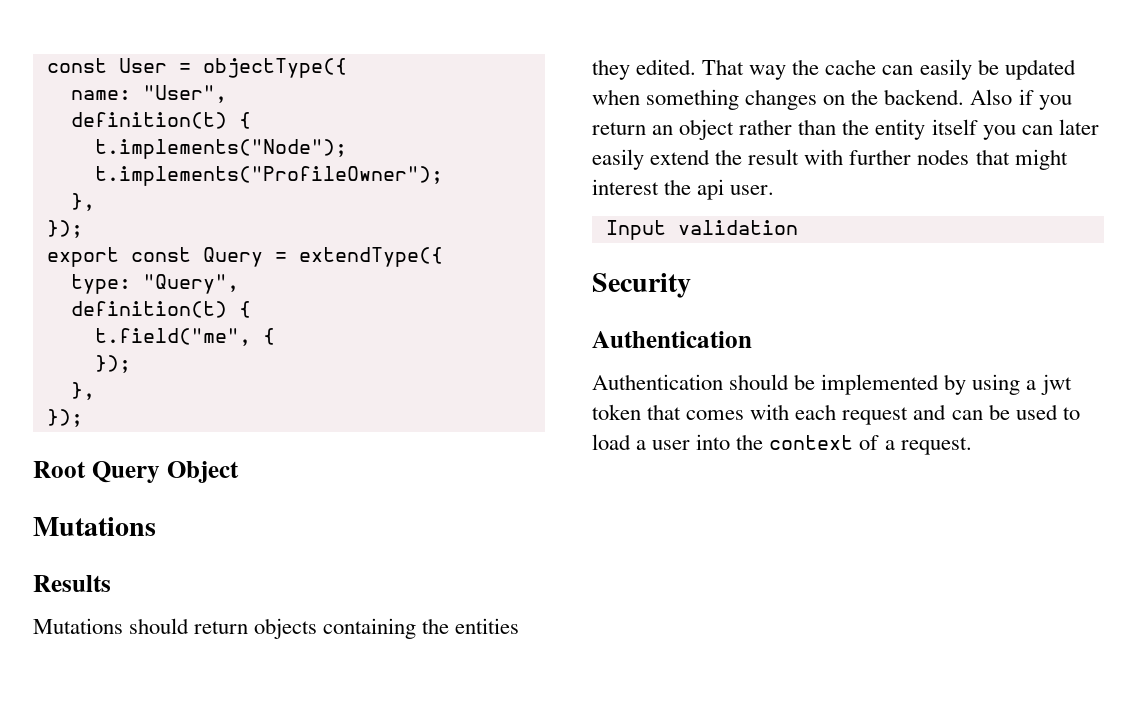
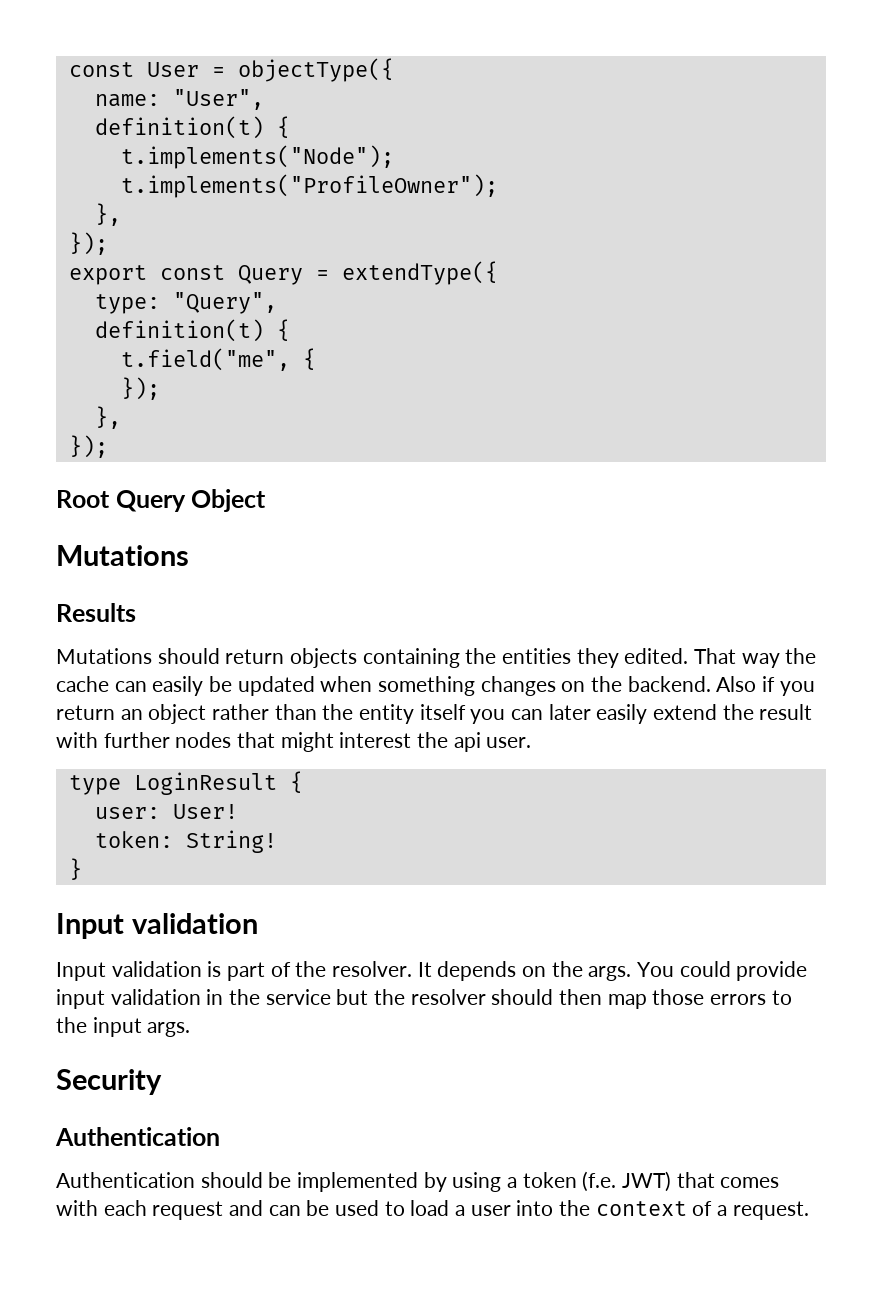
+ type LoginResult {
+ user: User!
+ token: String!
+ }
  Input validation
+ Input validation is part of the resolver. It depends on the args. You could provide input validation in the service but the resolver should then map those errors to the input args.
- Authentication should be implemented by using a jwt token that comes with each request and can be used to load a user into the context of a request.
+ Authentication should be implemented by using a token (f.e. JWT) that comes with each request and can be used to load a user into the context of a request.

